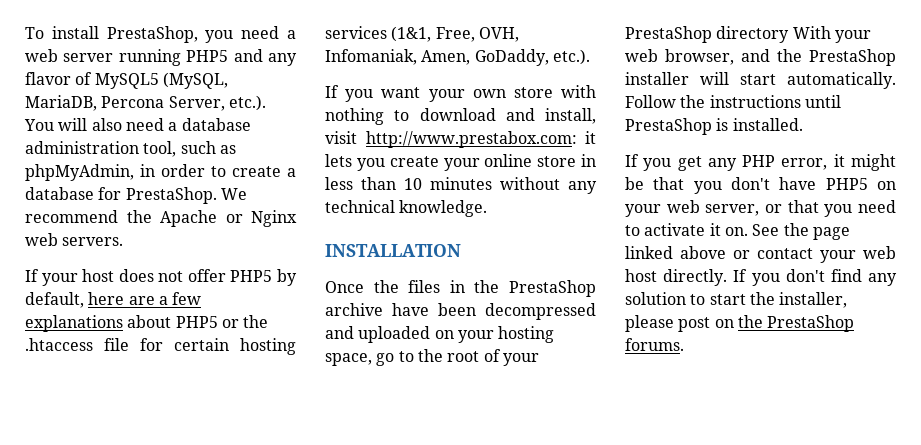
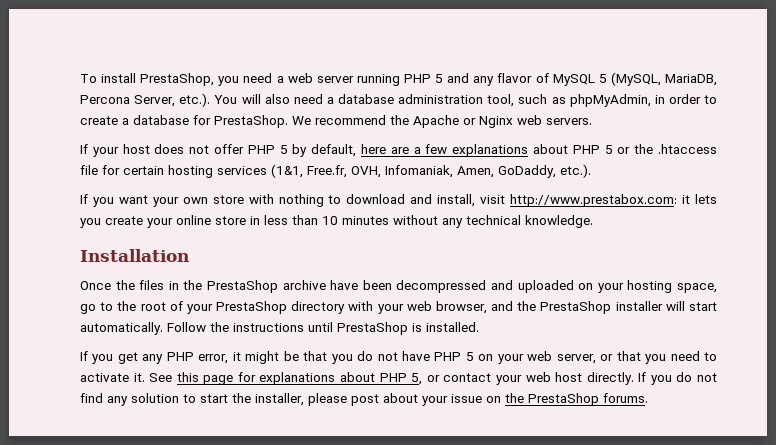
- To install PrestaShop, you need a web server running PHP5 and any flavor of MySQL5 (MySQL, MariaDB, Percona Server, etc.). You will also need a database administration tool, such as phpMyAdmin, in order to create a database for PrestaShop.
+ To install PrestaShop, you need a web server running PHP 5 and any flavor of MySQL 5 (MySQL, MariaDB, Percona Server, etc.). You will also need a database administration tool, such as phpMyAdmin, in order to create a database for PrestaShop.
- If your host does not offer PHP5 by default, here are a few explanations about PHP5 or the .htaccess file for certain hosting services (1&1, Free, OVH, Infomaniak, Amen, GoDaddy, etc.).
+ If your host does not offer PHP 5 by default, here are a few explanations about PHP 5 or the .htaccess file for certain hosting services (1&1, Free.fr, OVH, Infomaniak, Amen, GoDaddy, etc.).
- INSTALLATION
+ Installation
- Once the files in the PrestaShop archive have been decompressed and uploaded on your hosting space, go to the root of your PrestaShop directory With your web browser, and the PrestaShop installer will start automatically.
+ Once the files in the PrestaShop archive have been decompressed and uploaded on your hosting space, go to the root of your PrestaShop directory with your web browser, and the PrestaShop installer will start automatically.
- If you get any PHP error, it might be that you don't have PHP5 on your web server, or that you need to activate it on. See the page linked above or contact your web host directly.
+ If you get any PHP error, it might be that you do not have PHP 5 on your web server, or that you need to activate it. See this page for explanations about PHP 5, or contact your web host directly.
- If you don't find any solution to start the installer, please post on the PrestaShop forums.
+ If you do not find any solution to start the installer, please post about your issue on the PrestaShop forums.

